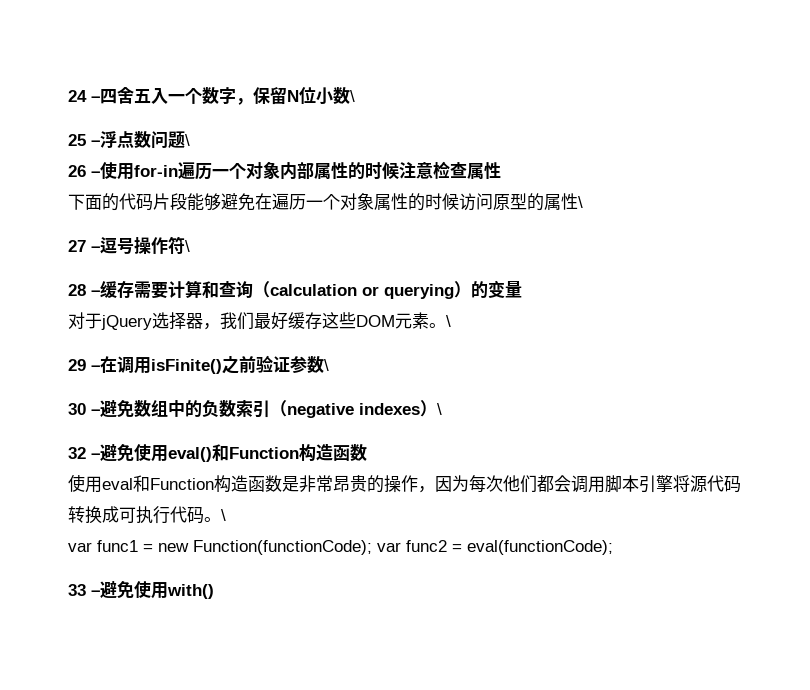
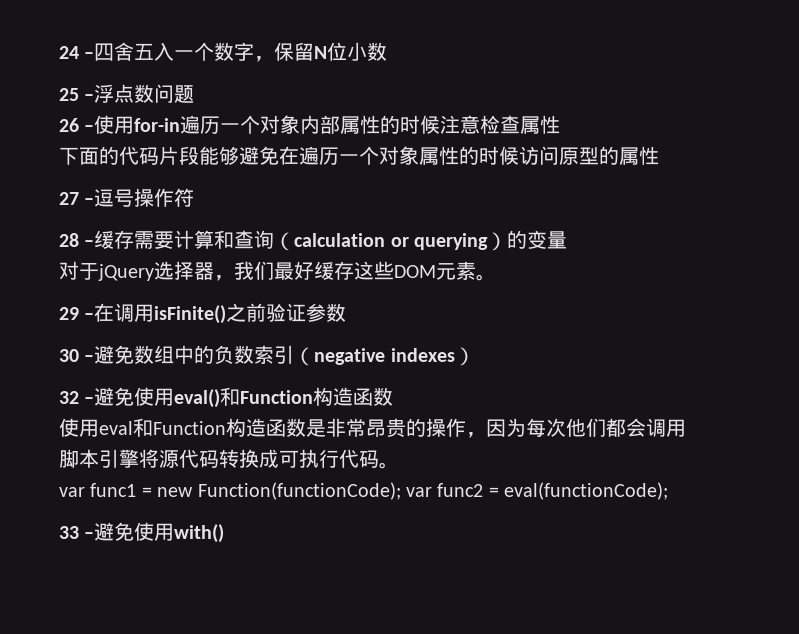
- 24 –四舍五入一个数字，保留N位小数\
+ 24 –四舍五入一个数字，保留N位小数
- 25 –浮点数问题\
+ 25 –浮点数问题
- 下面的代码片段能够避免在遍历一个对象属性的时候访问原型的属性\
+ 下面的代码片段能够避免在遍历一个对象属性的时候访问原型的属性
- 27 –逗号操作符\
+ 27 –逗号操作符
- 对于jQuery选择器，我们最好缓存这些DOM元素。\
+ 对于jQuery选择器，我们最好缓存这些DOM元素。
- 29 –在调用isFinite()之前验证参数\
+ 29 –在调用isFinite()之前验证参数
- 30 –避免数组中的负数索引（negative indexes）\
+ 30 –避免数组中的负数索引（negative indexes）
- 使用eval和Function构造函数是非常昂贵的操作，因为每次他们都会调用脚本引擎将源代码转换成可执行代码。\
+ 使用eval和Function构造函数是非常昂贵的操作，因为每次他们都会调用脚本引擎将源代码转换成可执行代码。

